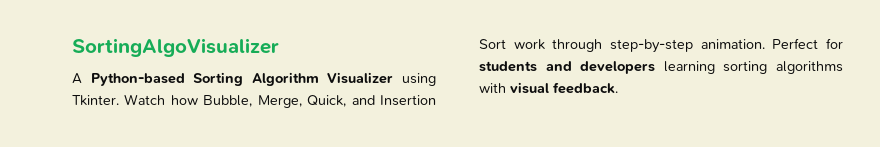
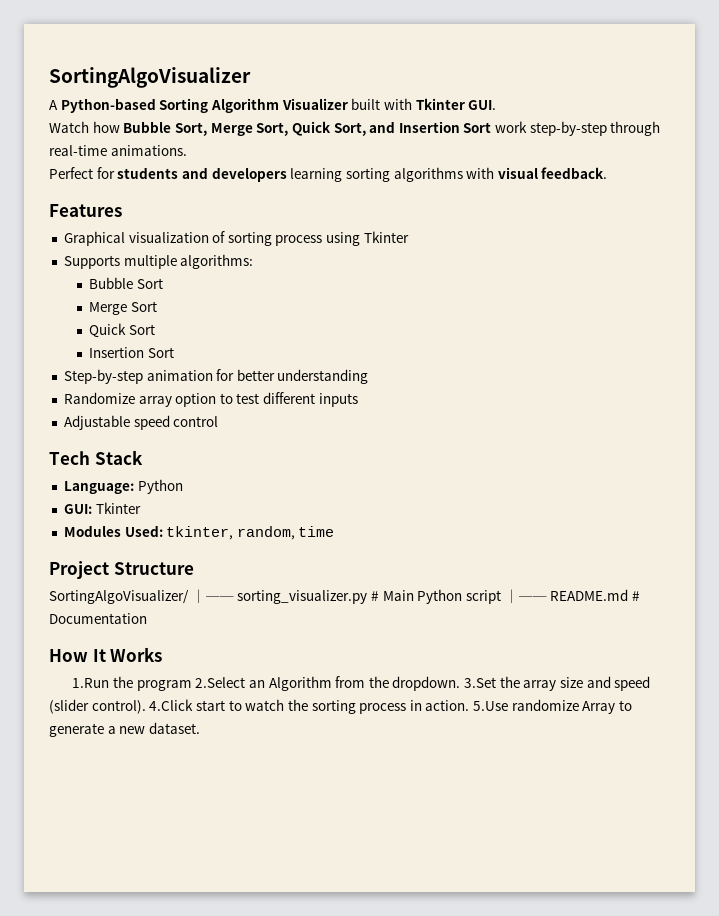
- A Python-based Sorting Algorithm Visualizer using Tkinter. Watch how Bubble, Merge, Quick, and Insertion Sort work through step-by-step animation. Perfect for students and developers learning sorting algorithms with visual feedback.
+ A Python-based Sorting Algorithm Visualizer built with Tkinter GUI.
+ Watch how Bubble Sort, Merge Sort, Quick Sort, and Insertion Sort work step-by-step through real-time animations.
+ Perfect for students and developers learning sorting algorithms with visual feedback.
+ Features
+ Graphical visualization of sorting process using Tkinter
+ Supports multiple algorithms:
+ Bubble Sort
+ Merge Sort
+ Quick Sort
+ Insertion Sort
+ Step-by-step animation for better understanding
+ Randomize array option to test different inputs
+ Adjustable speed control
+ Tech Stack
+ Language: Python
+ GUI: Tkinter
+ Modules Used: tkinter, random, time
+ Project Structure
+ SortingAlgoVisualizer/ │── sorting_visualizer.py # Main Python script │── README.md # Documentation
+ How It Works
+ 1.Run the program 2.Select an Algorithm from the dropdown. 3.Set the array size and speed (slider control). 4.Click start to watch the sorting process in action. 5.Use randomize Array to generate a new dataset.

